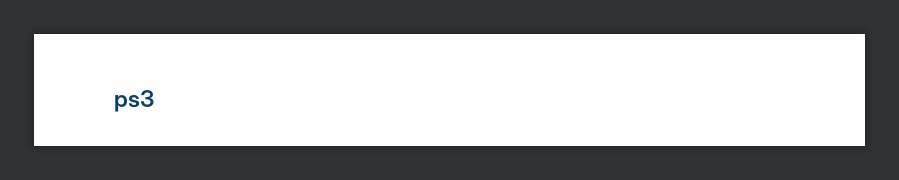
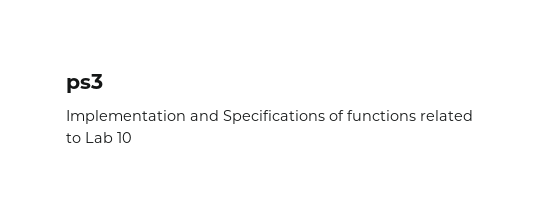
+ Implementation and Specifications of functions related to Lab 10

